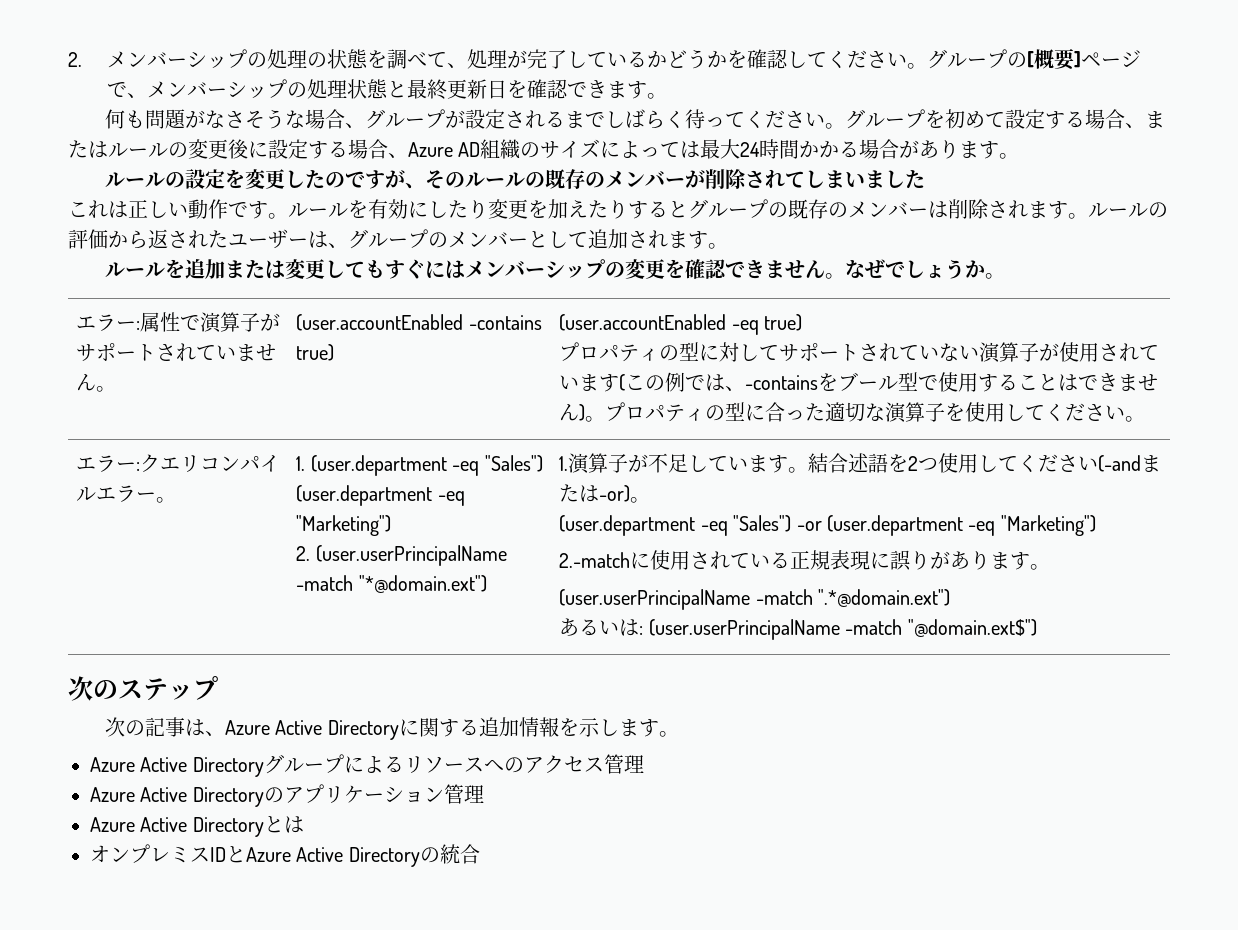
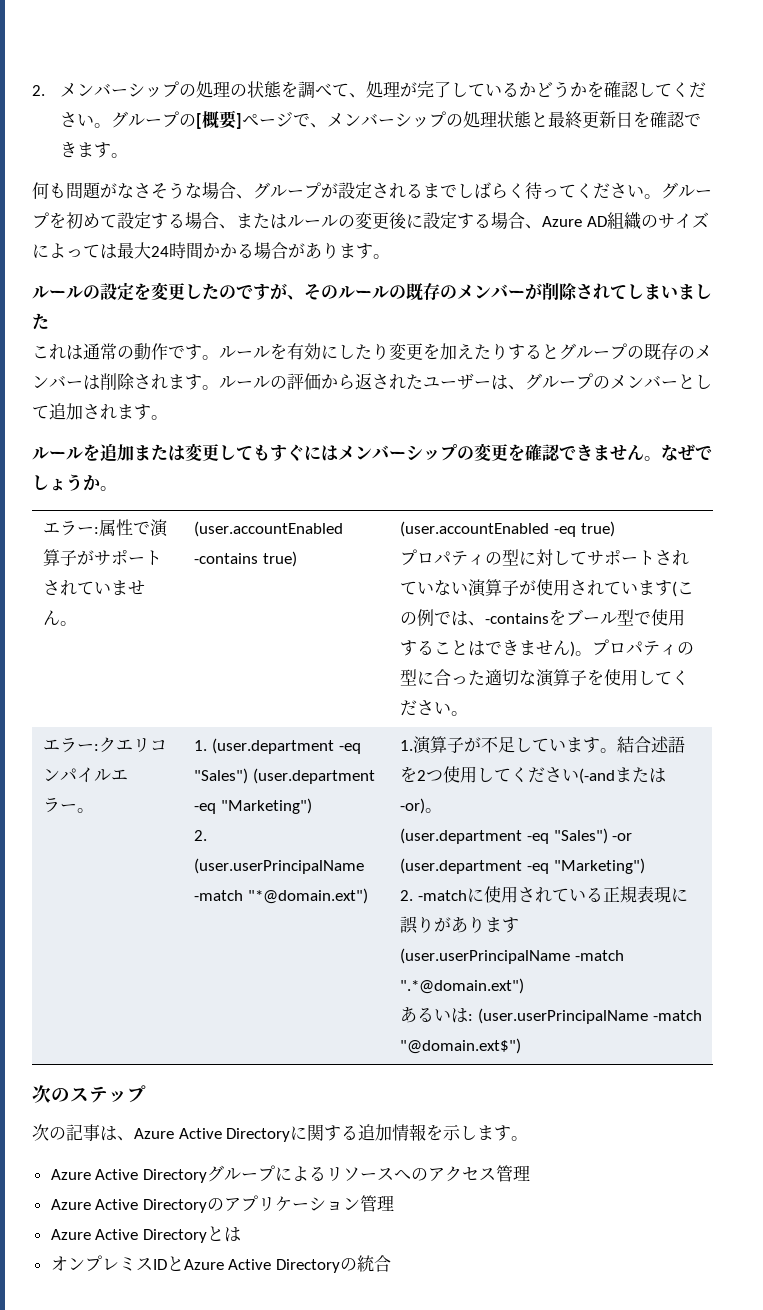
- これは正しい動作です。
+ これは通常の動作です。
- 2.-matchに使用されている正規表現に誤りがあります。
+ 2. -matchに使用されている正規表現に誤りがあります

